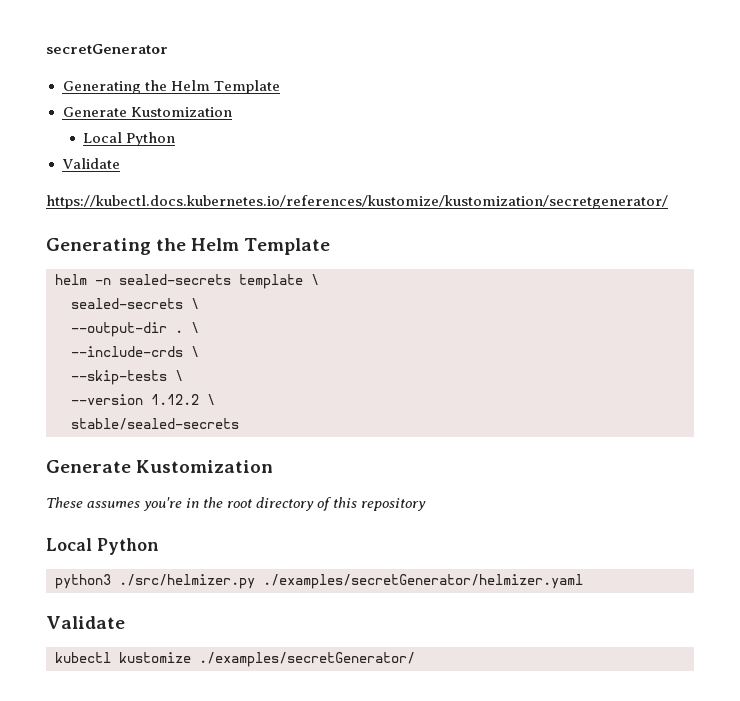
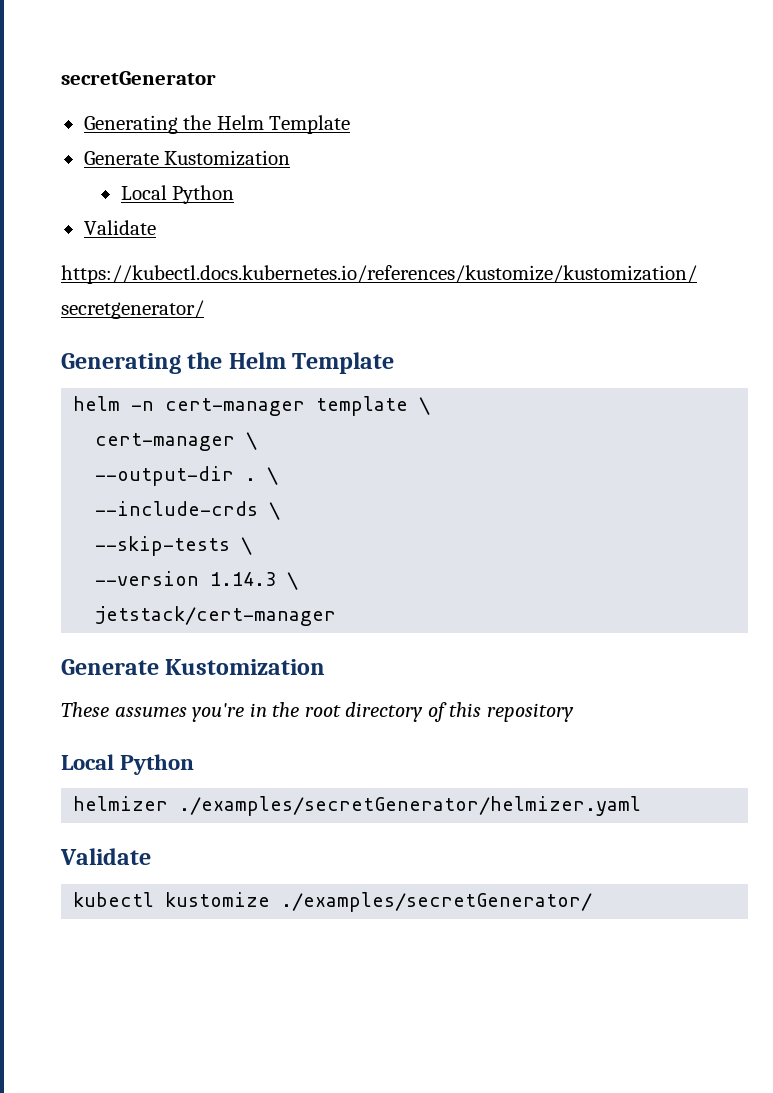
- helm -n sealed-secrets template \
+ helm -n cert-manager template \
- sealed-secrets \
+ cert-manager \
- --version 1.12.2 \
- stable/sealed-secrets
+ --version 1.14.3 \
+ jetstack/cert-manager
- python3 ./src/helmizer.py ./examples/secretGenerator/helmizer.yaml
+ helmizer ./examples/secretGenerator/helmizer.yaml

